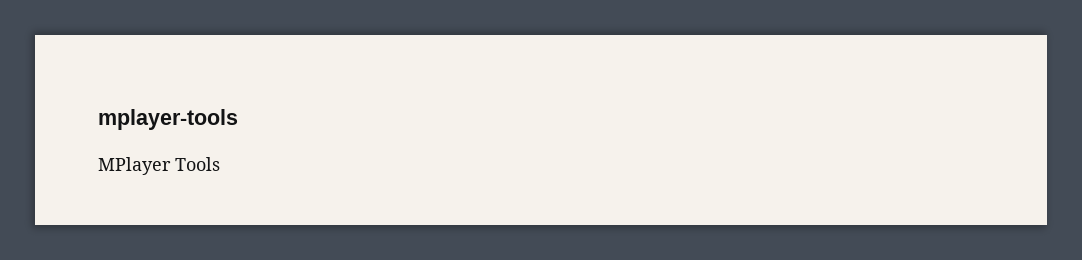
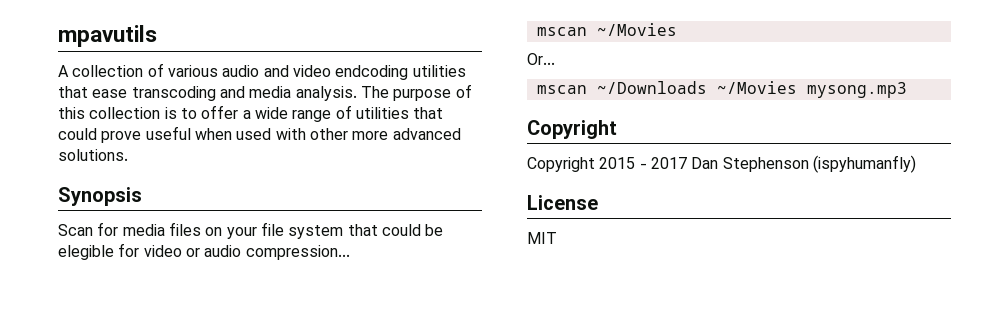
- mplayer-tools
- MPlayer Tools
+ mpavutils
+ A collection of various audio and video endcoding utilities that ease transcoding and media analysis. The purpose of this collection is to offer a wide range of utilities that could prove useful when used with other more advanced solutions.
+ Synopsis
+ Scan for media files on your file system that could be elegible for video or audio compression...
+ mscan ~/Movies
+ Or...
+ mscan ~/Downloads ~/Movies mysong.mp3
+ Copyright
+ Copyright 2015 - 2017 Dan Stephenson (ispyhumanfly)
+ License
+ MIT

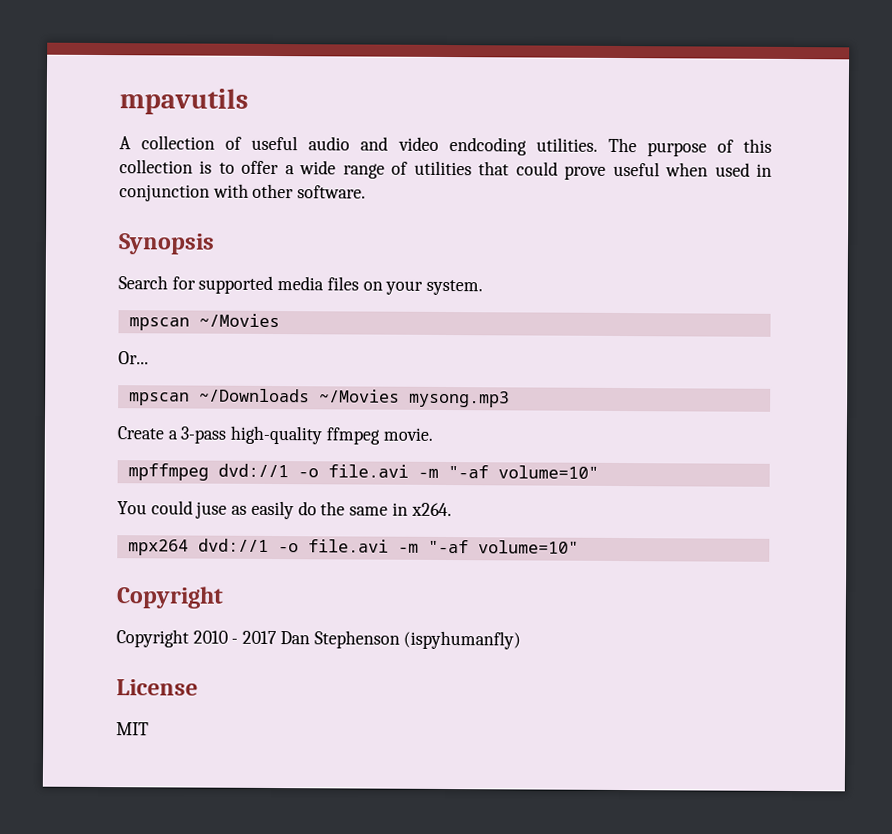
- A collection of various audio and video endcoding utilities that ease transcoding and media analysis.
+ A collection of useful audio and video endcoding utilities.
- The purpose of this collection is to offer a wide range of utilities that could prove useful when used with other more advanced solutions.
+ The purpose of this collection is to offer a wide range of utilities that could prove useful when used in conjunction with other software.
  Synopsis
- Scan for media files on your file system that could be elegible for video or audio compression...
- mscan ~/Movies
+ Search for supported media files on your system.
+ mpscan ~/Movies
- mscan ~/Downloads ~/Movies mysong.mp3
+ mpscan ~/Downloads ~/Movies mysong.mp3
+ Create a 3-pass high-quality ffmpeg movie.
+ mpffmpeg dvd://1 -o file.avi -m "-af volume=10"
+ You could juse as easily do the same in x264.
+ mpx264 dvd://1 -o file.avi -m "-af volume=10"
- Copyright 2015 - 2017 Dan Stephenson (ispyhumanfly)
+ Copyright 2010 - 2017 Dan Stephenson (ispyhumanfly)

